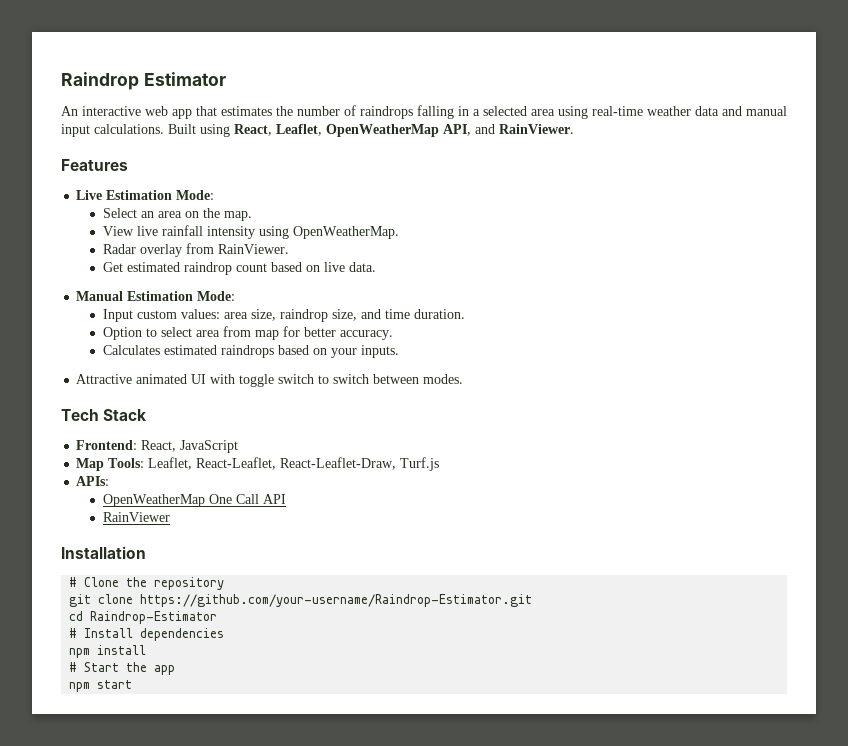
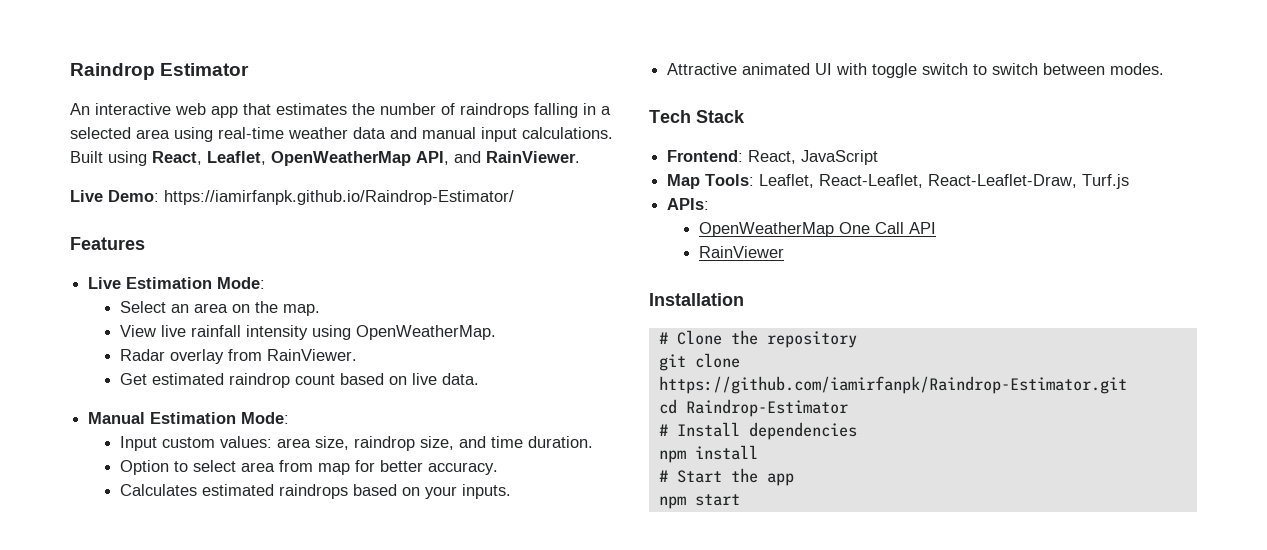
+ Live Demo: https://iamirfanpk.github.io/Raindrop-Estimator/
- git clone https://github.com/your-username/Raindrop-Estimator.git
+ git clone https://github.com/iamirfanpk/Raindrop-Estimator.git

